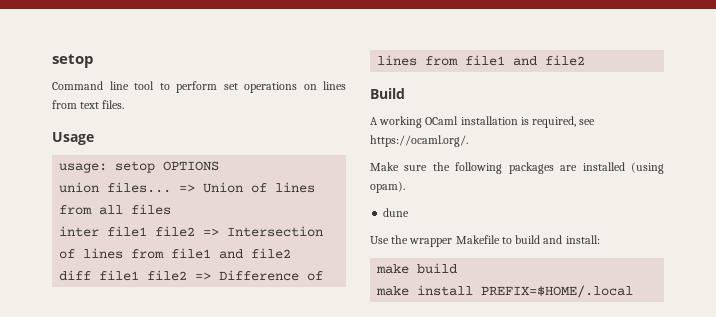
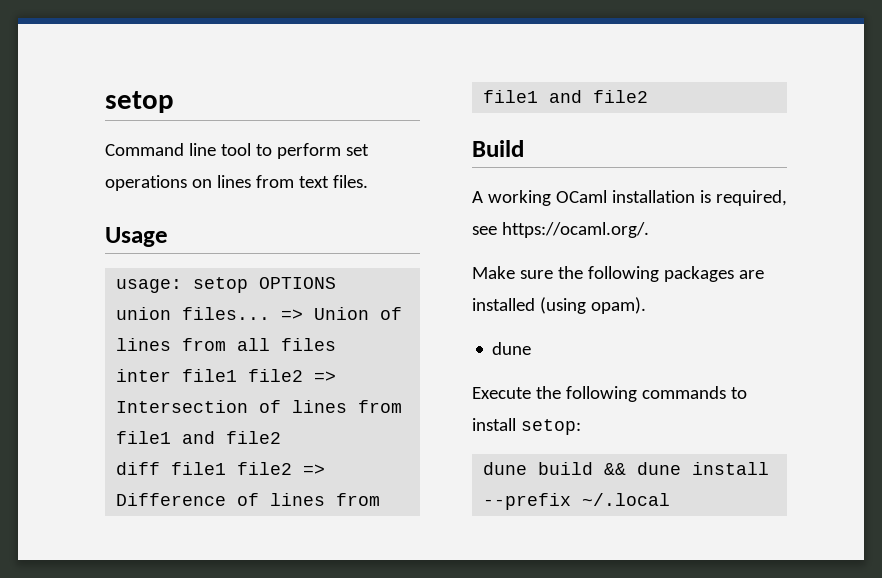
- Use the wrapper Makefile to build and install:
- make build
- make install PREFIX=$HOME/.local
+ Execute the following commands to install setop:
+ dune build && dune install --prefix ~/.local

